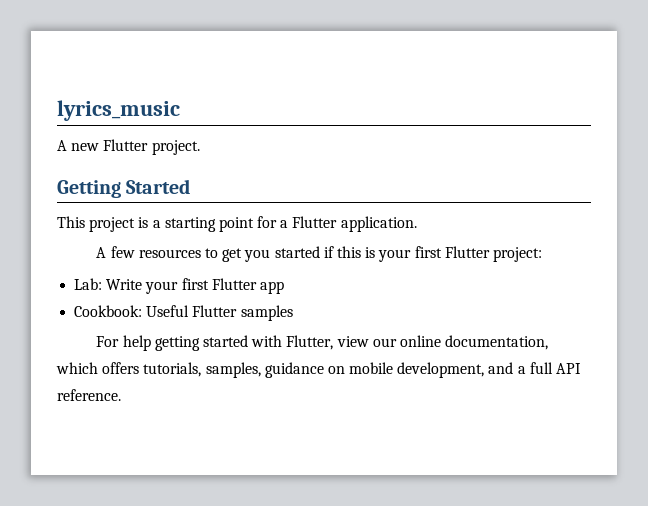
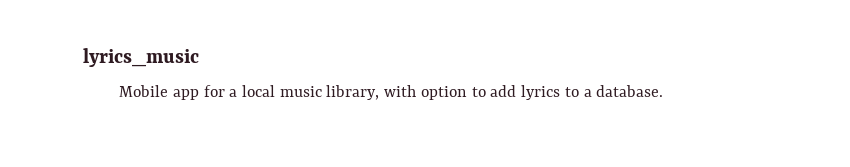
- A new Flutter project.
- Getting Started
- This project is a starting point for a Flutter application.
- A few resources to get you started if this is your first Flutter project:
- Lab: Write your first Flutter app
- Cookbook: Useful Flutter samples
- For help getting started with Flutter, view our online documentation, which offers tutorials, samples, guidance on mobile development, and a full API reference.
+ Mobile app for a local music library, with option to add lyrics to a database.

